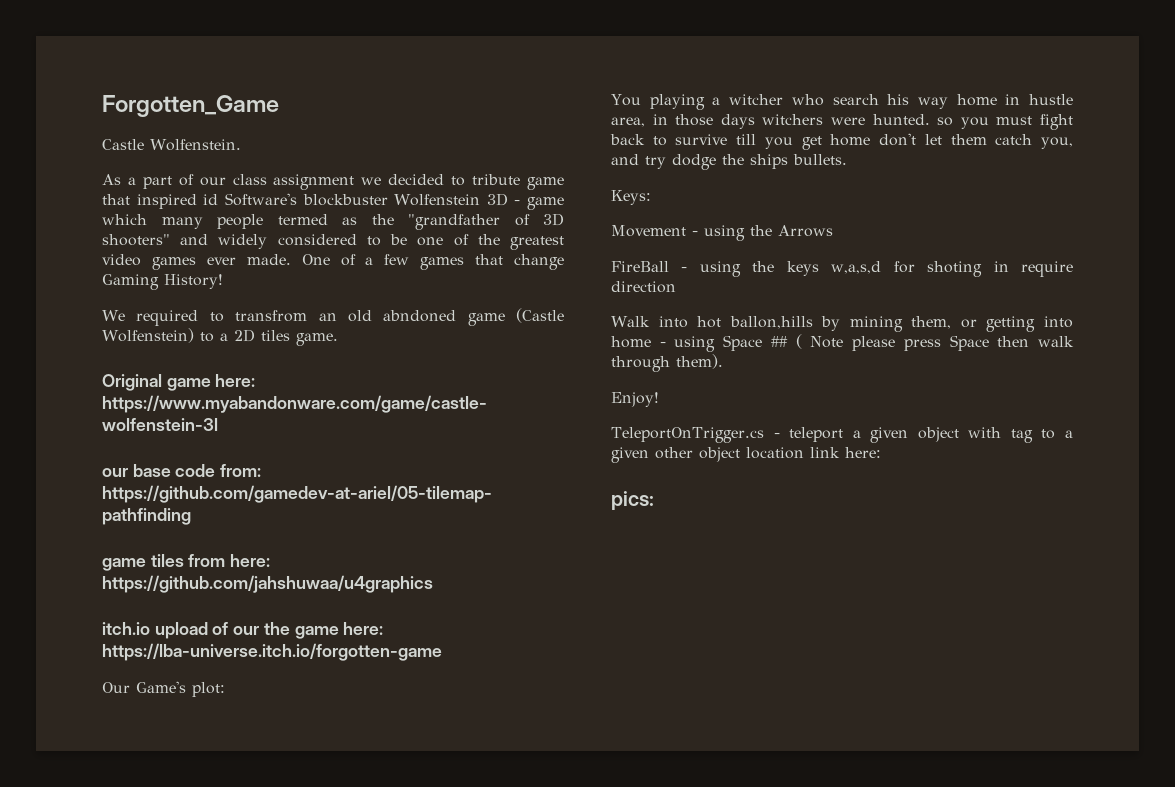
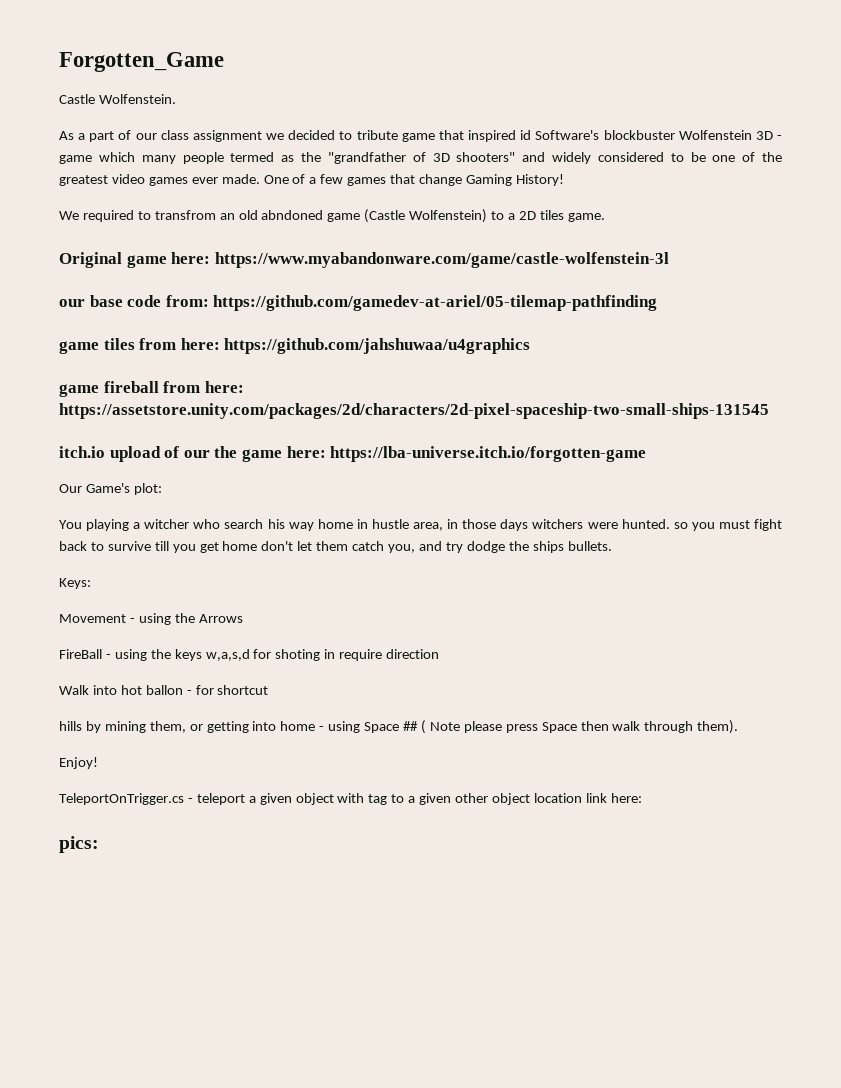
+ game fireball from here: https://assetstore.unity.com/packages/2d/characters/2d-pixel-spaceship-two-small-ships-131545
- Walk into hot ballon,hills by mining them, or getting into home - using Space ## ( Note please press Space then walk through them).
+ Walk into hot ballon - for shortcut
+ hills by mining them, or getting into home - using Space ## ( Note please press Space then walk through them).

